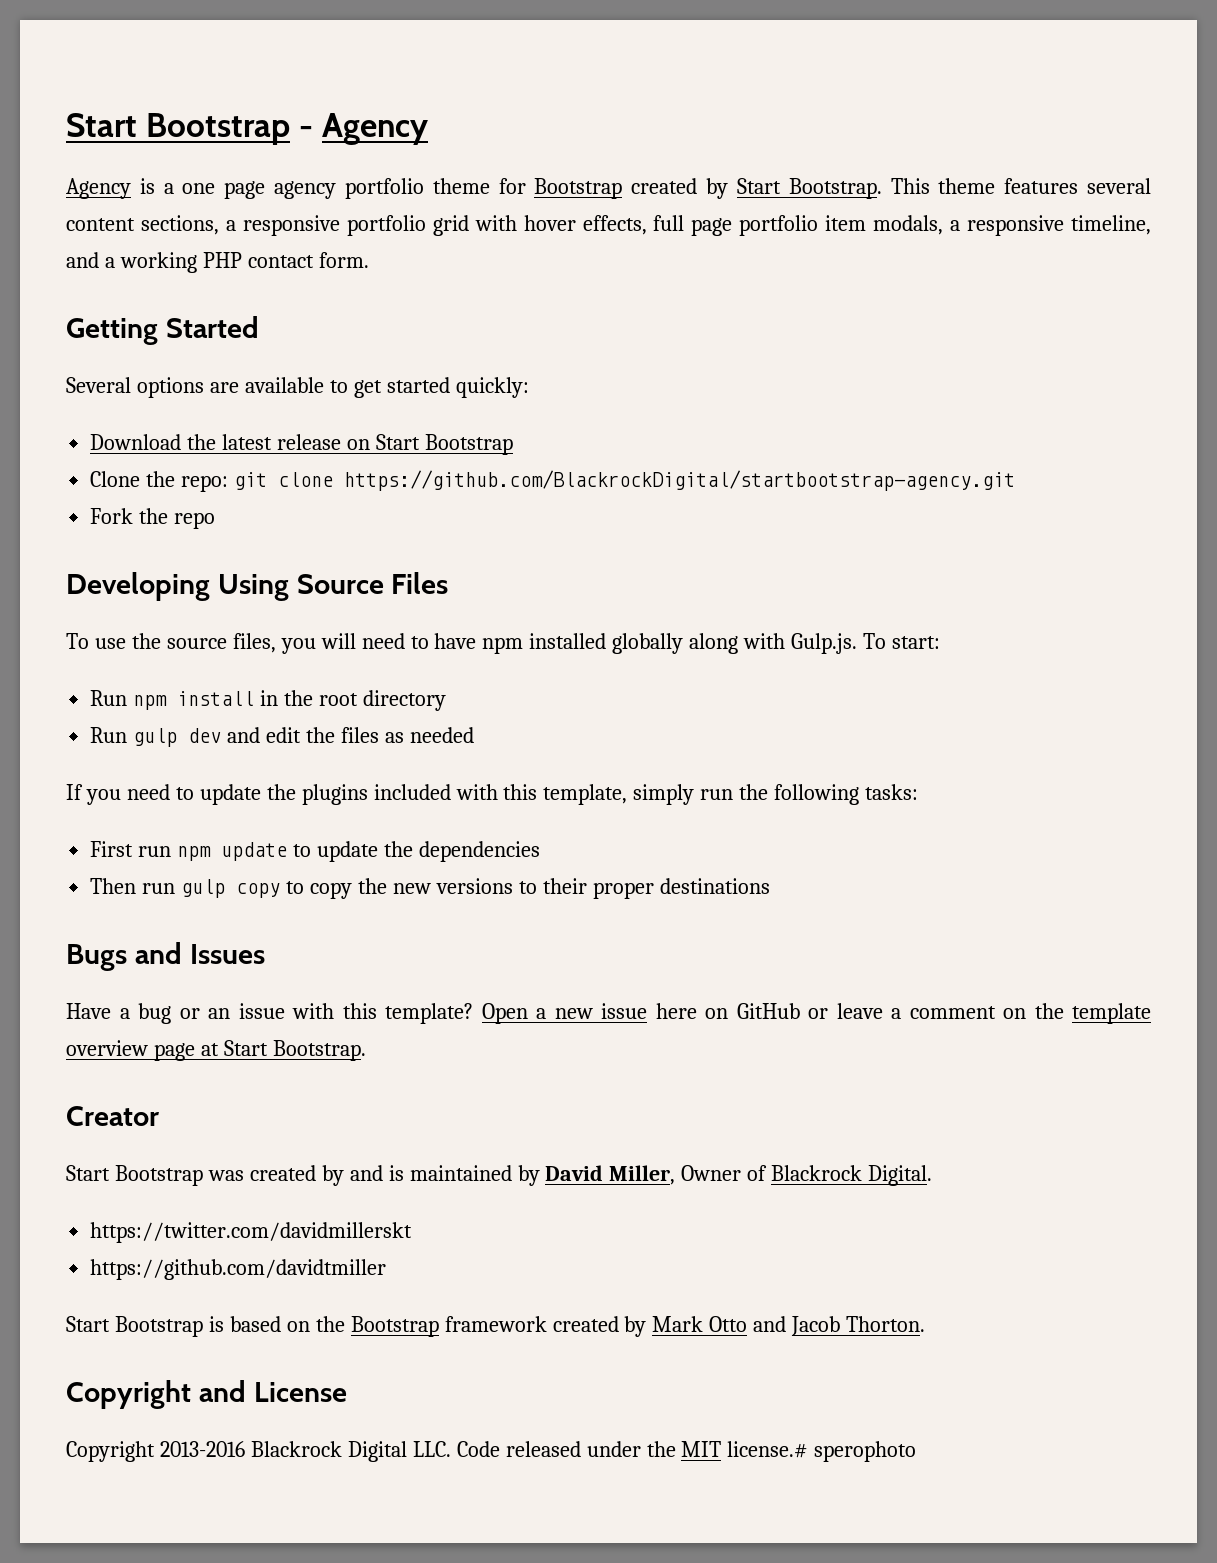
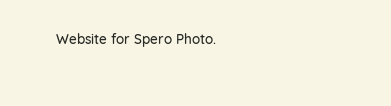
- Start Bootstrap - Agency
- Agency is a one page agency portfolio theme for Bootstrap created by Start Bootstrap. This theme features several content sections, a responsive portfolio grid with hover effects, full page portfolio item modals, a responsive timeline, and a working PHP contact form.
- Getting Started
- Several options are available to get started quickly:
- Download the latest release on Start Bootstrap
- Clone the repo: git clone https://github.com/BlackrockDigital/startbootstrap-agency.git
- Fork the repo
- Developing Using Source Files
- To use the source files, you will need to have npm installed globally along with Gulp.js. To start:
- Run npm install in the root directory
- Run gulp dev and edit the files as needed
- If you need to update the plugins included with this template, simply run the following tasks:
- First run npm update to update the dependencies
- Then run gulp copy to copy the new versions to their proper destinations
- Bugs and Issues
- Have a bug or an issue with this template? Open a new issue here on GitHub or leave a comment on the template overview page at Start Bootstrap.
- Creator
- Start Bootstrap was created by and is maintained by David Miller, Owner of Blackrock Digital.
- https://twitter.com/davidmillerskt
- https://github.com/davidtmiller
- Start Bootstrap is based on the Bootstrap framework created by Mark Otto and Jacob Thorton.
- Copyright and License
- Copyright 2013-2016 Blackrock Digital LLC. Code released under the MIT license.# sperophoto
+ Website for Spero Photo.

